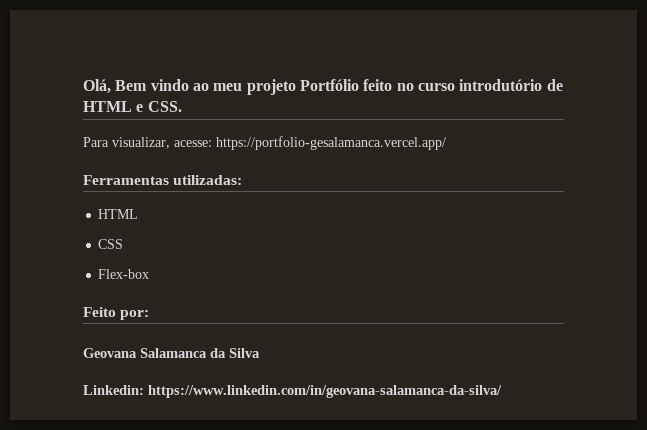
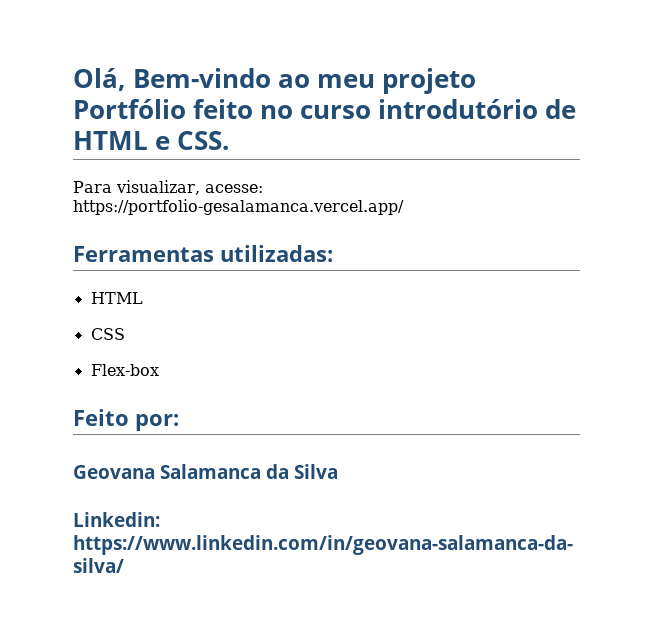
- Olá, Bem vindo ao meu projeto Portfólio feito no curso introdutório de HTML e CSS.
+ Olá, Bem-vindo ao meu projeto Portfólio feito no curso introdutório de HTML e CSS.

